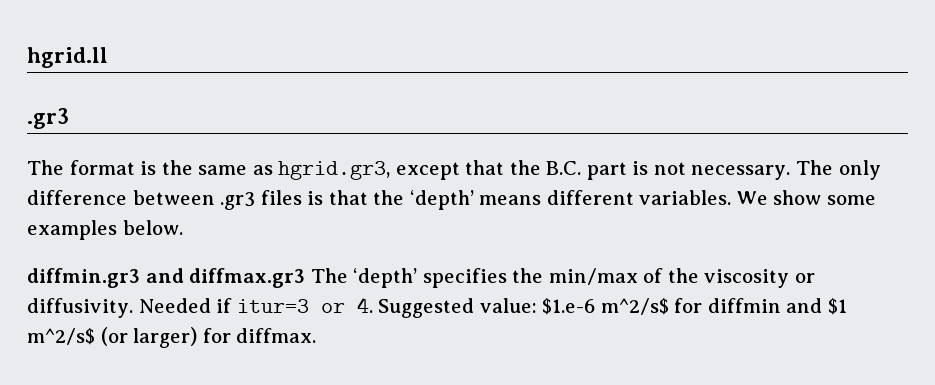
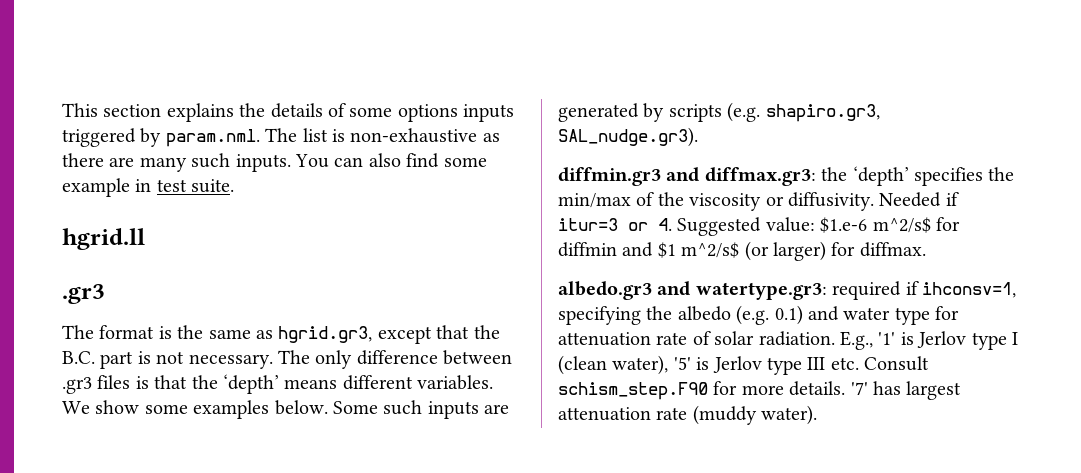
+ This section explains the details of some options inputs triggered by param.nml. The list is non-exhaustive as there are many such inputs. You can also find some example in test suite.
+ Some such inputs are generated by scripts (e.g. shapiro.gr3, SAL_nudge.gr3).
- diffmin.gr3 and diffmax.gr3 The ‘depth’ specifies the min/max of the viscosity or diffusivity.
+ diffmin.gr3 and diffmax.gr3: the ‘depth’ specifies the min/max of the viscosity or diffusivity.
+ albedo.gr3 and watertype.gr3: required if ihconsv=1, specifying the albedo (e.g. 0.1) and water type for attenuation rate of solar radiation. E.g., '1' is Jerlov type I (clean water), '5' is Jerlov type III etc. Consult schism_step.F90 for more details. '7' has largest attenuation rate (muddy water).

